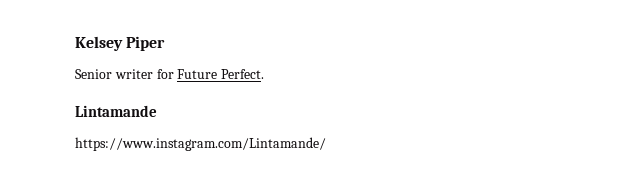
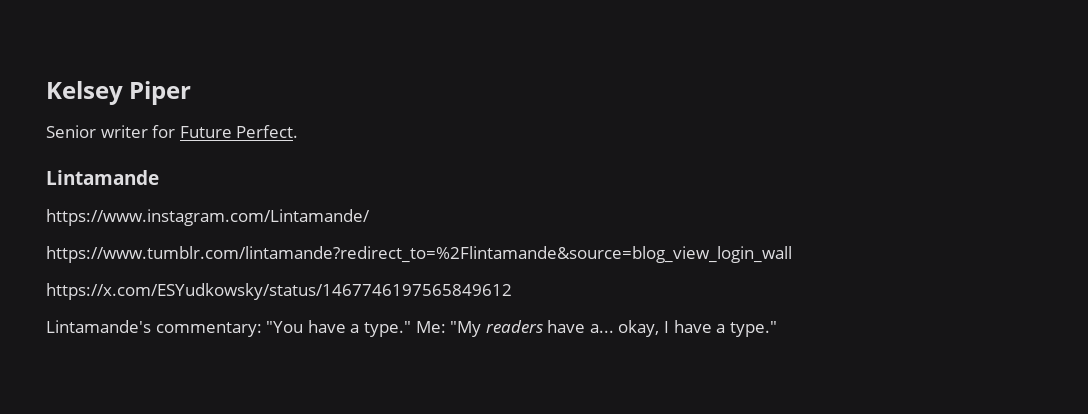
+ https://www.tumblr.com/lintamande?redirect_to=%2Flintamande&source=blog_view_login_wall
+ https://x.com/ESYudkowsky/status/1467746197565849612
+ Lintamande's commentary: "You have a type." Me: "My readers have a... okay, I have a type."

